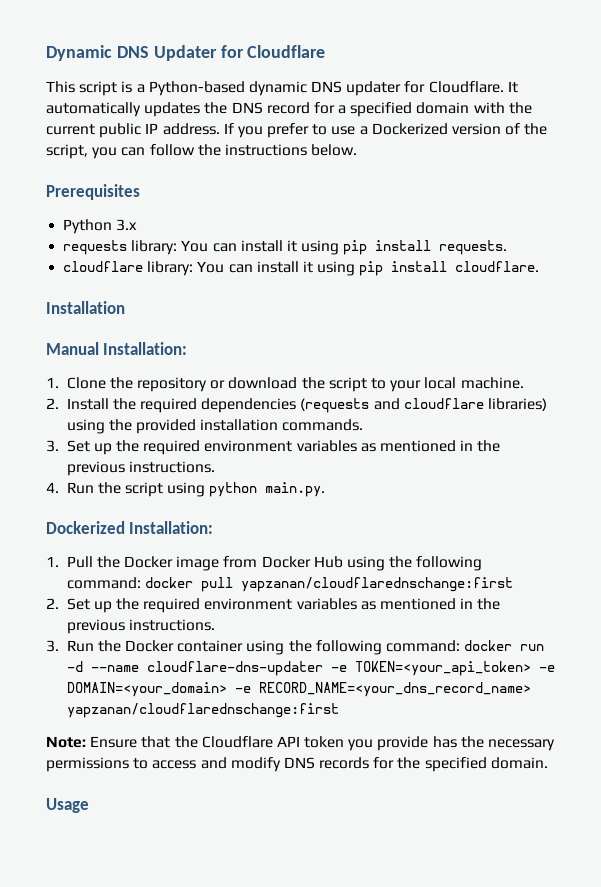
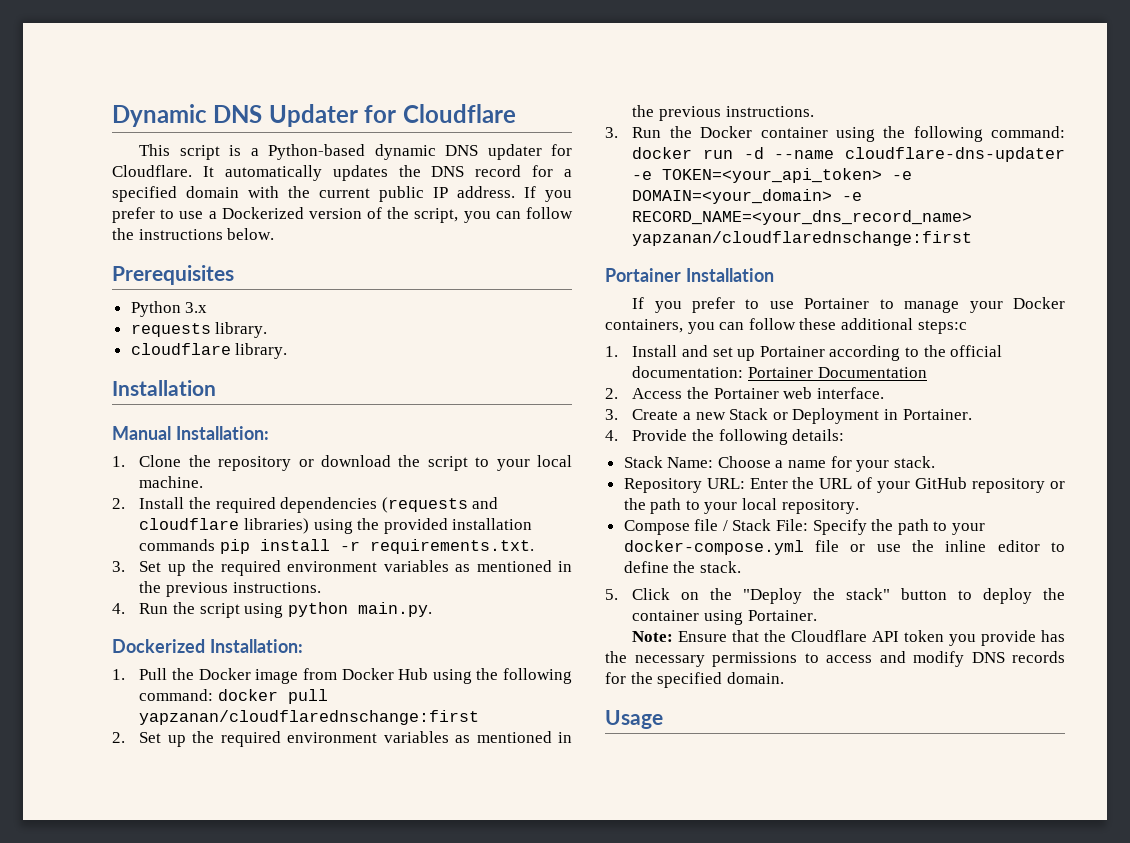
- requests library: You can install it using pip install requests.
- cloudflare library: You can install it using pip install cloudflare.
+ requests library.
+ cloudflare library.
- 2. Install the required dependencies (requests and cloudflare libraries) using the provided installation commands.
+ 2. Install the required dependencies (requests and cloudflare libraries) using the provided installation commands pip install -r requirements.txt.
+ Portainer Installation
+ If you prefer to use Portainer to manage your Docker containers, you can follow these additional steps:c
+ 1. Install and set up Portainer according to the official documentation: Portainer Documentation
+ 2. Access the Portainer web interface.
+ 3. Create a new Stack or Deployment in Portainer.
+ 4. Provide the following details:
+ Stack Name: Choose a name for your stack.
+ Repository URL: Enter the URL of your GitHub repository or the path to your local repository.
+ Compose file / Stack File: Specify the path to your docker-compose.yml file or use the inline editor to define the stack.
+ 5. Click on the "Deploy the stack" button to deploy the container using Portainer.

